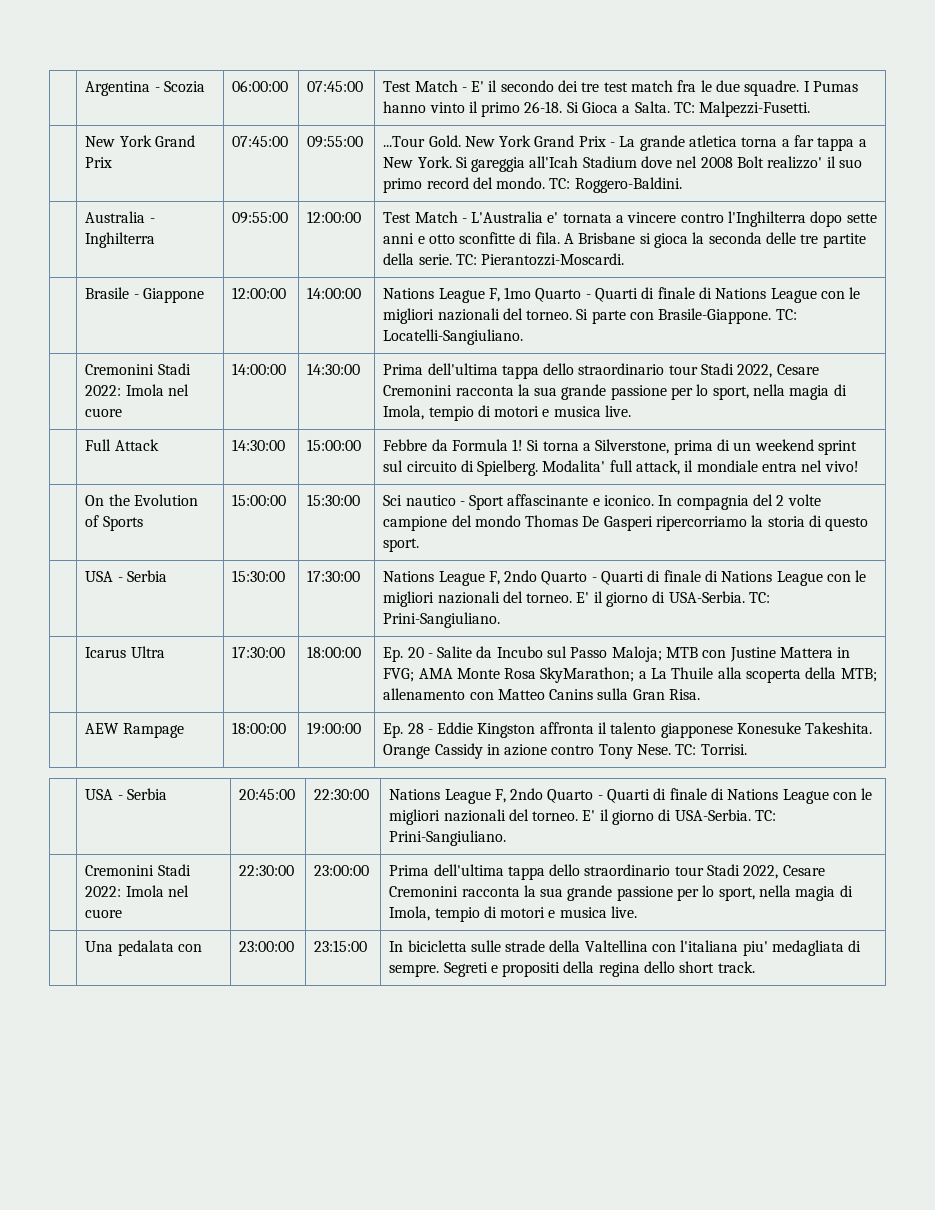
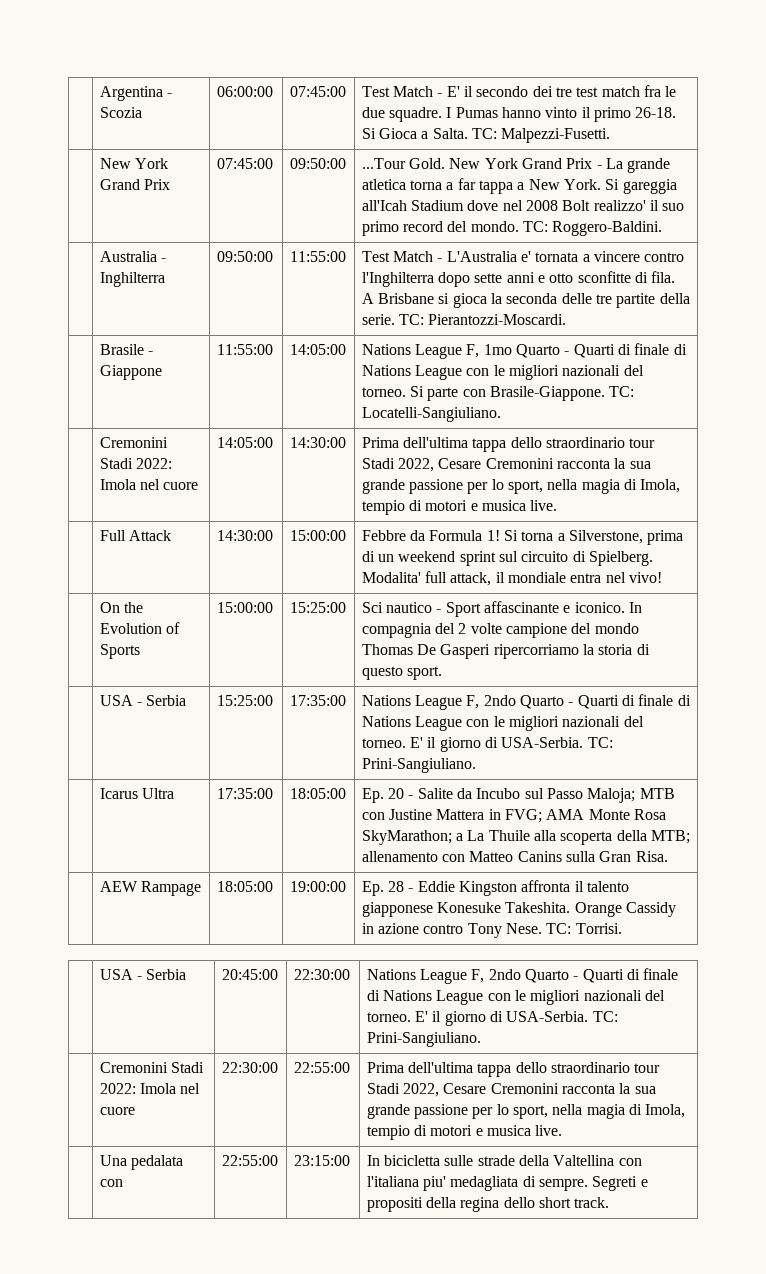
- | New York Grand Prix | 07:45:00 | 09:55:00 | ...Tour Gold. New York Grand Prix - La grande atletica torna a far tappa a New York. Si gareggia all'Icah Stadium dove nel 2008 Bolt realizzo' il suo primo record del mondo. TC: Roggero-Baldini.
+ | New York Grand Prix | 07:45:00 | 09:50:00 | ...Tour Gold. New York Grand Prix - La grande atletica torna a far tappa a New York. Si gareggia all'Icah Stadium dove nel 2008 Bolt realizzo' il suo primo record del mondo. TC: Roggero-Baldini.
- | Australia - Inghilterra | 09:55:00 | 12:00:00 | Test Match - L'Australia e' tornata a vincere contro l'Inghilterra dopo sette anni e otto sconfitte di fila. A Brisbane si gioca la seconda delle tre partite della serie. TC: Pierantozzi-Moscardi.
+ | Australia - Inghilterra | 09:50:00 | 11:55:00 | Test Match - L'Australia e' tornata a vincere contro l'Inghilterra dopo sette anni e otto sconfitte di fila. A Brisbane si gioca la seconda delle tre partite della serie. TC: Pierantozzi-Moscardi.
- | Brasile - Giappone | 12:00:00 | 14:00:00 | Nations League F, 1mo Quarto - Quarti di finale di Nations League con le migliori nazionali del torneo. Si parte con Brasile-Giappone. TC: Locatelli-Sangiuliano.
+ | Brasile - Giappone | 11:55:00 | 14:05:00 | Nations League F, 1mo Quarto - Quarti di finale di Nations League con le migliori nazionali del torneo. Si parte con Brasile-Giappone. TC: Locatelli-Sangiuliano.
- | Cremonini Stadi 2022: Imola nel cuore | 14:00:00 | 14:30:00 | Prima dell'ultima tappa dello straordinario tour Stadi 2022, Cesare Cremonini racconta la sua grande passione per lo sport, nella magia di Imola, tempio di motori e musica live.
+ | Cremonini Stadi 2022: Imola nel cuore | 14:05:00 | 14:30:00 | Prima dell'ultima tappa dello straordinario tour Stadi 2022, Cesare Cremonini racconta la sua grande passione per lo sport, nella magia di Imola, tempio di motori e musica live.
- | On the Evolution of Sports | 15:00:00 | 15:30:00 | Sci nautico - Sport affascinante e iconico. In compagnia del 2 volte campione del mondo Thomas De Gasperi ripercorriamo la storia di questo sport.
+ | On the Evolution of Sports | 15:00:00 | 15:25:00 | Sci nautico - Sport affascinante e iconico. In compagnia del 2 volte campione del mondo Thomas De Gasperi ripercorriamo la storia di questo sport.
- | USA - Serbia | 15:30:00 | 17:30:00 | Nations League F, 2ndo Quarto - Quarti di finale di Nations League con le migliori nazionali del torneo. E' il giorno di USA-Serbia. TC: Prini-Sangiuliano.
+ | USA - Serbia | 15:25:00 | 17:35:00 | Nations League F, 2ndo Quarto - Quarti di finale di Nations League con le migliori nazionali del torneo. E' il giorno di USA-Serbia. TC: Prini-Sangiuliano.
- | Icarus Ultra | 17:30:00 | 18:00:00 | Ep. 20 - Salite da Incubo sul Passo Maloja; MTB con Justine Mattera in FVG; AMA Monte Rosa SkyMarathon; a La Thuile alla scoperta della MTB; allenamento con Matteo Canins sulla Gran Risa.
+ | Icarus Ultra | 17:35:00 | 18:05:00 | Ep. 20 - Salite da Incubo sul Passo Maloja; MTB con Justine Mattera in FVG; AMA Monte Rosa SkyMarathon; a La Thuile alla scoperta della MTB; allenamento con Matteo Canins sulla Gran Risa.
- | AEW Rampage | 18:00:00 | 19:00:00 | Ep. 28 - Eddie Kingston affronta il talento giapponese Konesuke Takeshita. Orange Cassidy in azione contro Tony Nese. TC: Torrisi.
+ | AEW Rampage | 18:05:00 | 19:00:00 | Ep. 28 - Eddie Kingston affronta il talento giapponese Konesuke Takeshita. Orange Cassidy in azione contro Tony Nese. TC: Torrisi.
- | Cremonini Stadi 2022: Imola nel cuore | 22:30:00 | 23:00:00 | Prima dell'ultima tappa dello straordinario tour Stadi 2022, Cesare Cremonini racconta la sua grande passione per lo sport, nella magia di Imola, tempio di motori e musica live.
+ | Cremonini Stadi 2022: Imola nel cuore | 22:30:00 | 22:55:00 | Prima dell'ultima tappa dello straordinario tour Stadi 2022, Cesare Cremonini racconta la sua grande passione per lo sport, nella magia di Imola, tempio di motori e musica live.
- | Una pedalata con | 23:00:00 | 23:15:00 | In bicicletta sulle strade della Valtellina con l'italiana piu' medagliata di sempre. Segreti e propositi della regina dello short track.
+ | Una pedalata con | 22:55:00 | 23:15:00 | In bicicletta sulle strade della Valtellina con l'italiana piu' medagliata di sempre. Segreti e propositi della regina dello short track.

